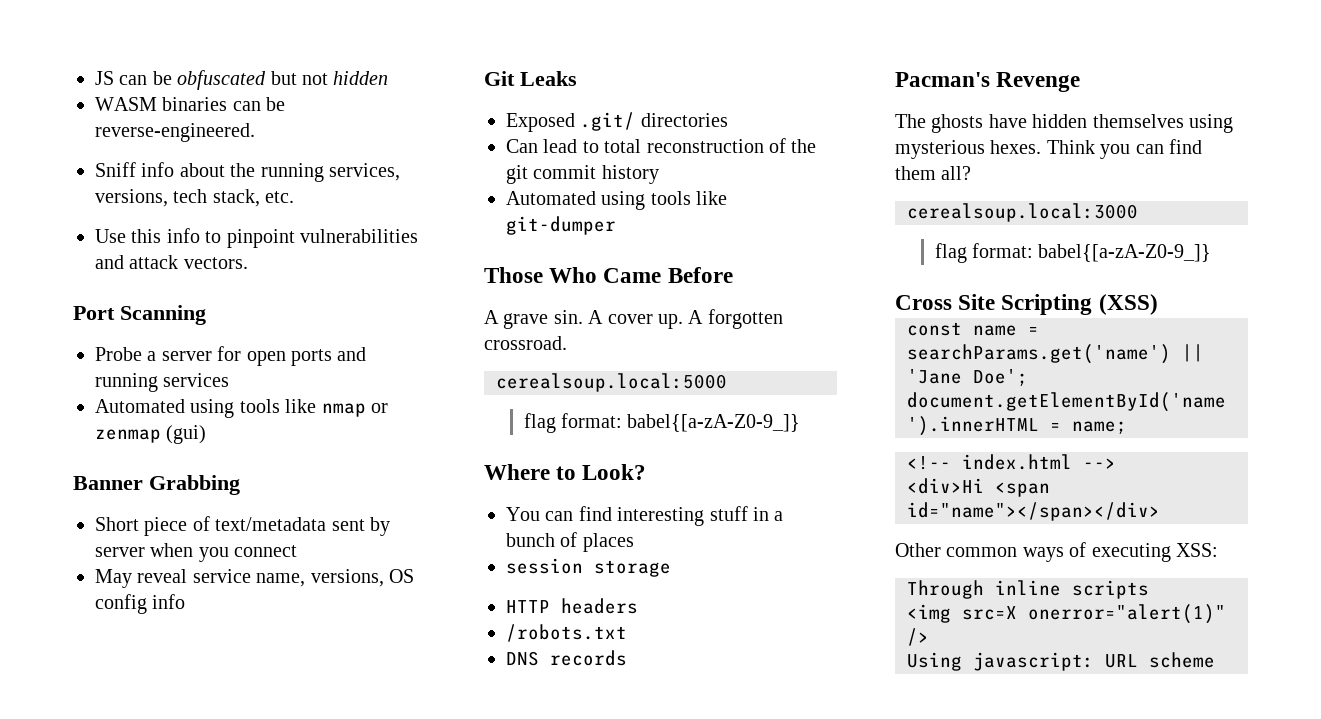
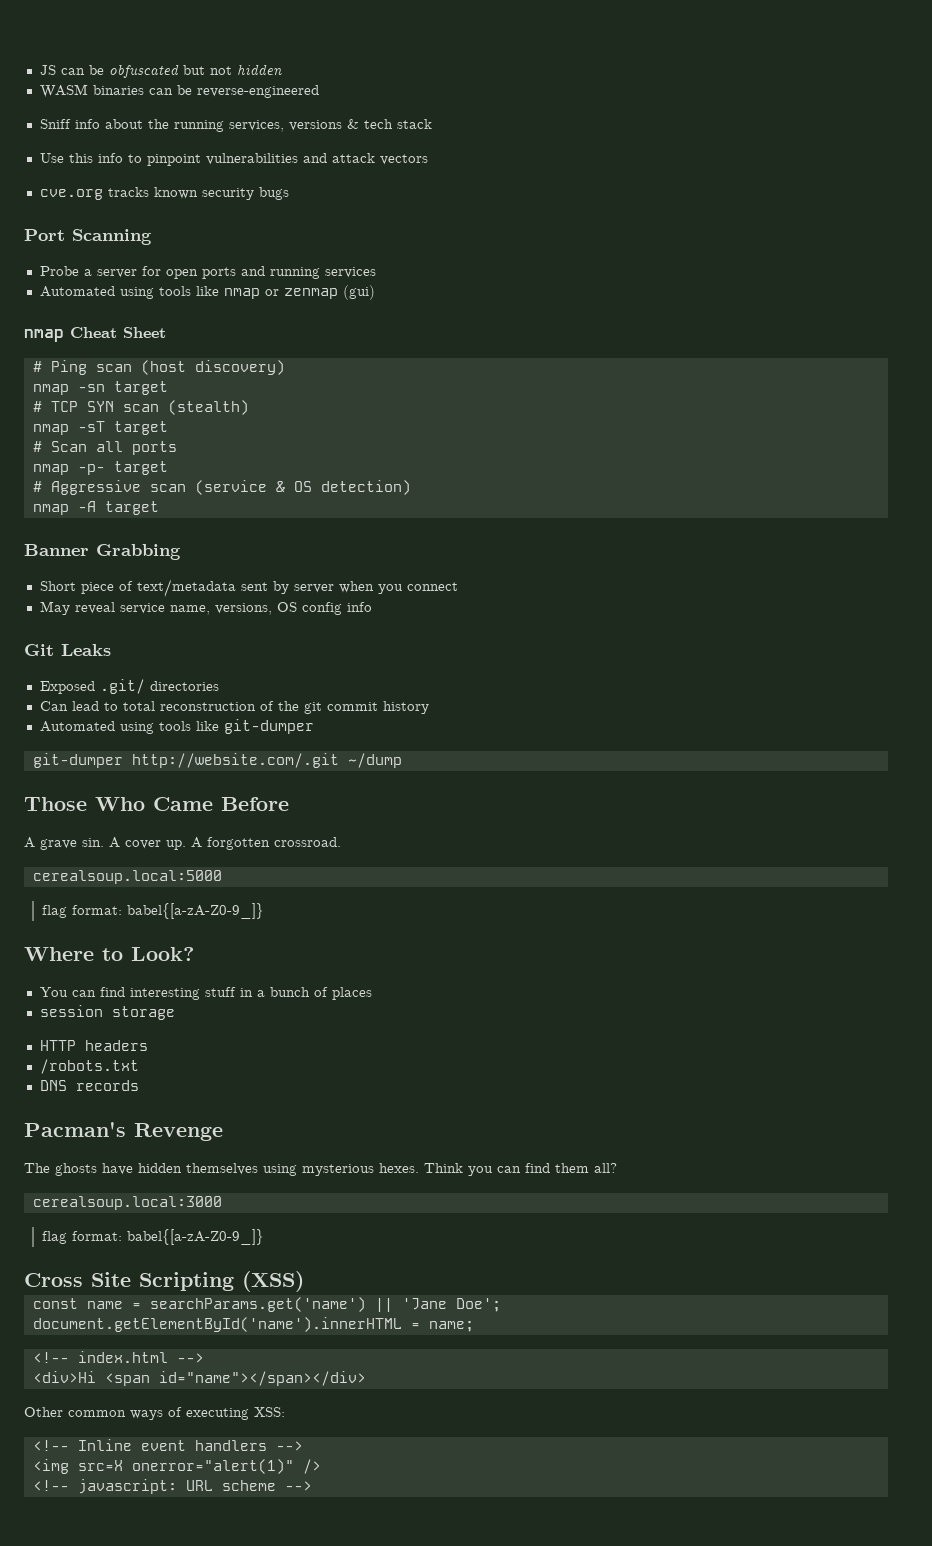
- WASM binaries can be reverse-engineered.
+ WASM binaries can be reverse-engineered
- Sniff info about the running services, versions, tech stack, etc.
+ Sniff info about the running services, versions & tech stack
- Use this info to pinpoint vulnerabilities and attack vectors.
+ Use this info to pinpoint vulnerabilities and attack vectors
+ cve.org tracks known security bugs
+ nmap Cheat Sheet
+ # Ping scan (host discovery)
+ nmap -sn target
+ # TCP SYN scan (stealth)
+ nmap -sT target
+ # Scan all ports
+ nmap -p- target
+ # Aggressive scan (service & OS detection)
+ nmap -A target
+ git-dumper http://website.com/.git ~/dump
- Through inline scripts
+ <!-- Inline event handlers -->
- Using javascript: URL scheme
+ <!-- javascript: URL scheme -->

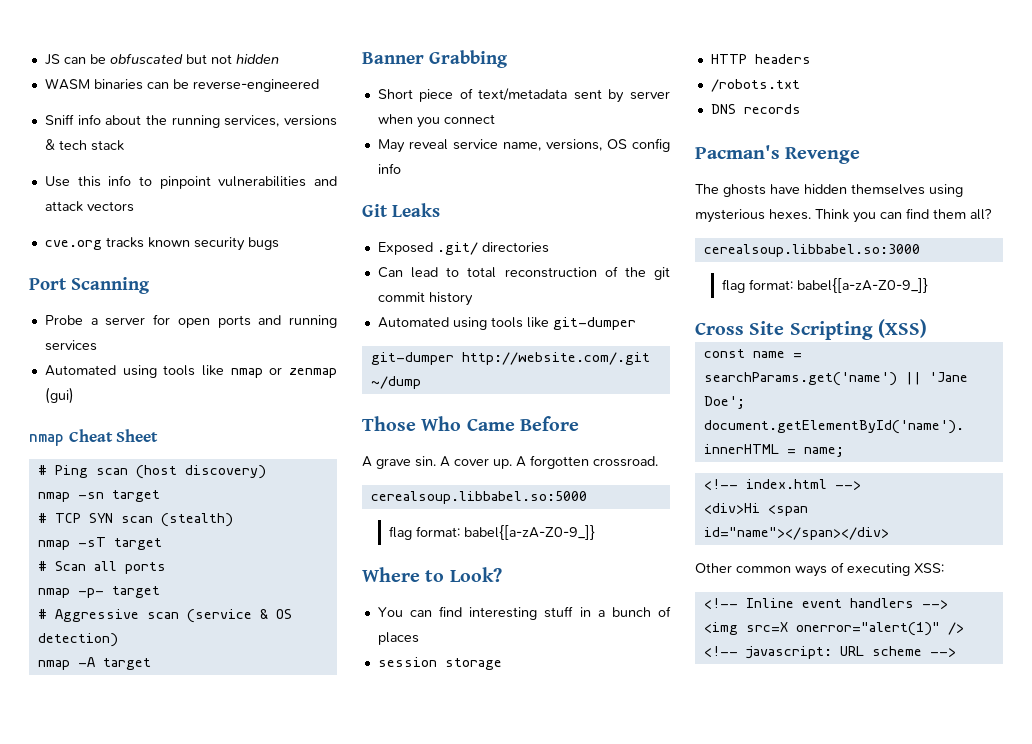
- cerealsoup.local:5000
+ cerealsoup.libbabel.so:5000
- cerealsoup.local:3000
+ cerealsoup.libbabel.so:3000

